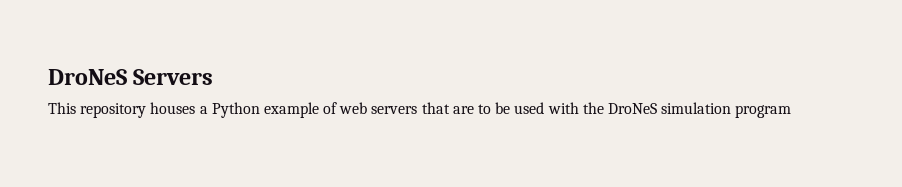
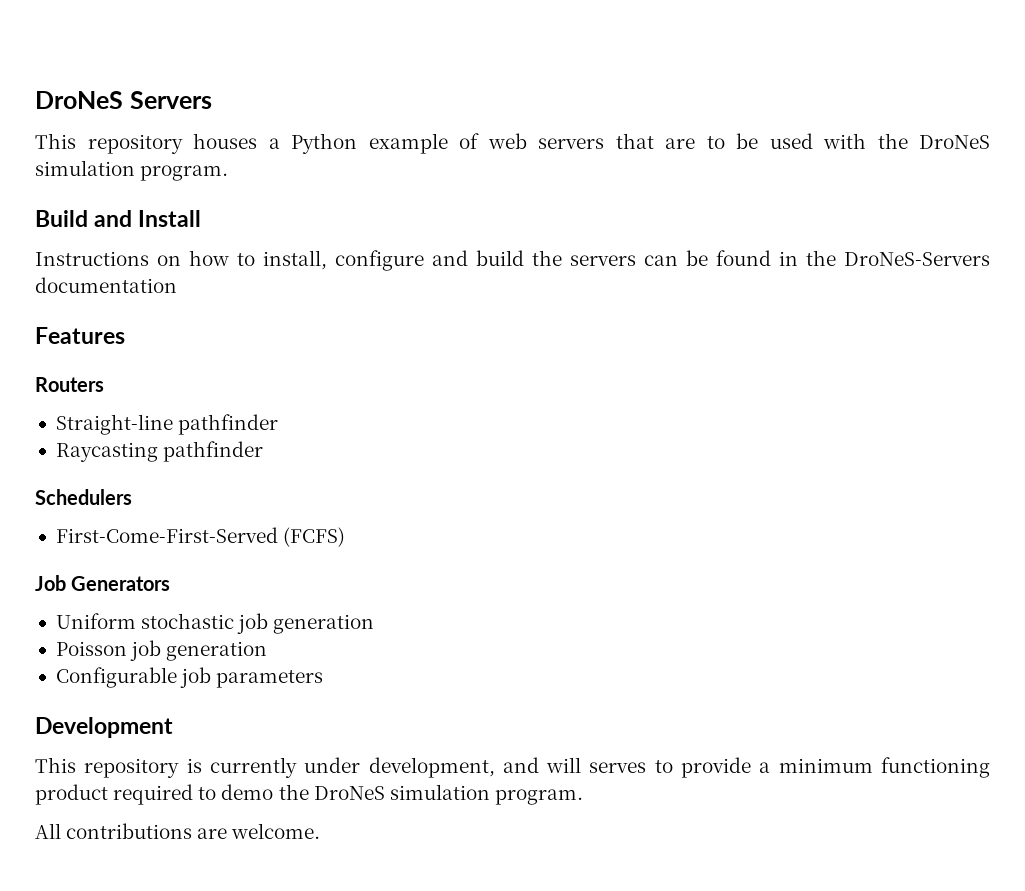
- This repository houses a Python example of web servers that are to be used with the DroNeS simulation program
+ This repository houses a Python example of web servers that are to be used with the DroNeS simulation program.
+ Build and Install
+ Instructions on how to install, configure and build the servers can be found in the DroNeS-Servers documentation
+ Features
+ Routers
+ Straight-line pathfinder
+ Raycasting pathfinder
+ Schedulers
+ First-Come-First-Served (FCFS)
+ Job Generators
+ Uniform stochastic job generation
+ Poisson job generation
+ Configurable job parameters
+ Development
+ This repository is currently under development, and will serves to provide a minimum functioning product required to demo the DroNeS simulation program.
+ All contributions are welcome.

